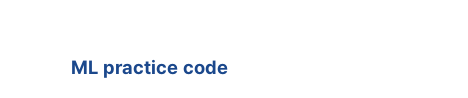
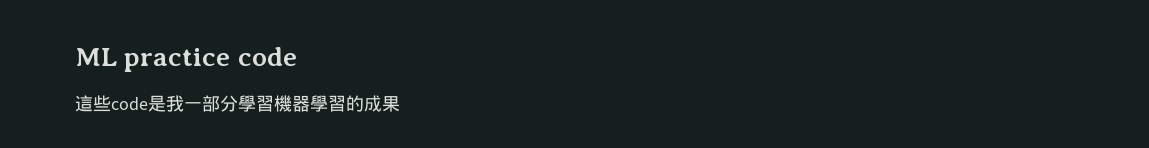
+ 這些code是我一部分學習機器學習的成果

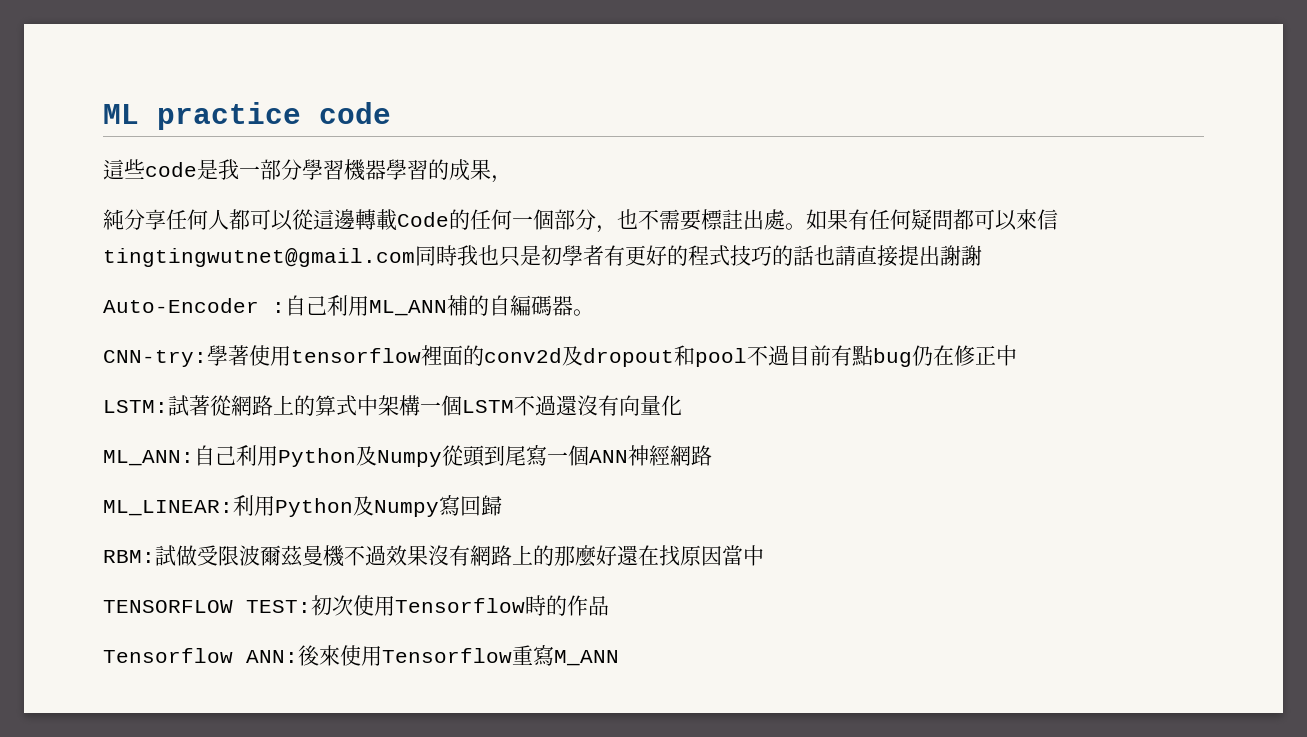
- 這些code是我一部分學習機器學習的成果
+ 這些code是我一部分學習機器學習的成果，
+ 純分享任何人都可以從這邊轉載Code的任何一個部分，也不需要標註出處。如果有任何疑問都可以來信tingtingwutnet@gmail.com同時我也只是初學者有更好的程式技巧的話也請直接提出謝謝
+ Auto-Encoder :自己利用ML_ANN補的自編碼器。
+ CNN-try:學著使用tensorflow裡面的conv2d及dropout和pool不過目前有點bug仍在修正中
+ LSTM:試著從網路上的算式中架構一個LSTM不過還沒有向量化
+ ML_ANN:自己利用Python及Numpy從頭到尾寫一個ANN神經網路
+ ML_LINEAR:利用Python及Numpy寫回歸
+ RBM:試做受限波爾茲曼機不過效果沒有網路上的那麼好還在找原因當中
+ TENSORFLOW TEST:初次使用Tensorflow時的作品
+ Tensorflow ANN:後來使用Tensorflow重寫M_ANN

